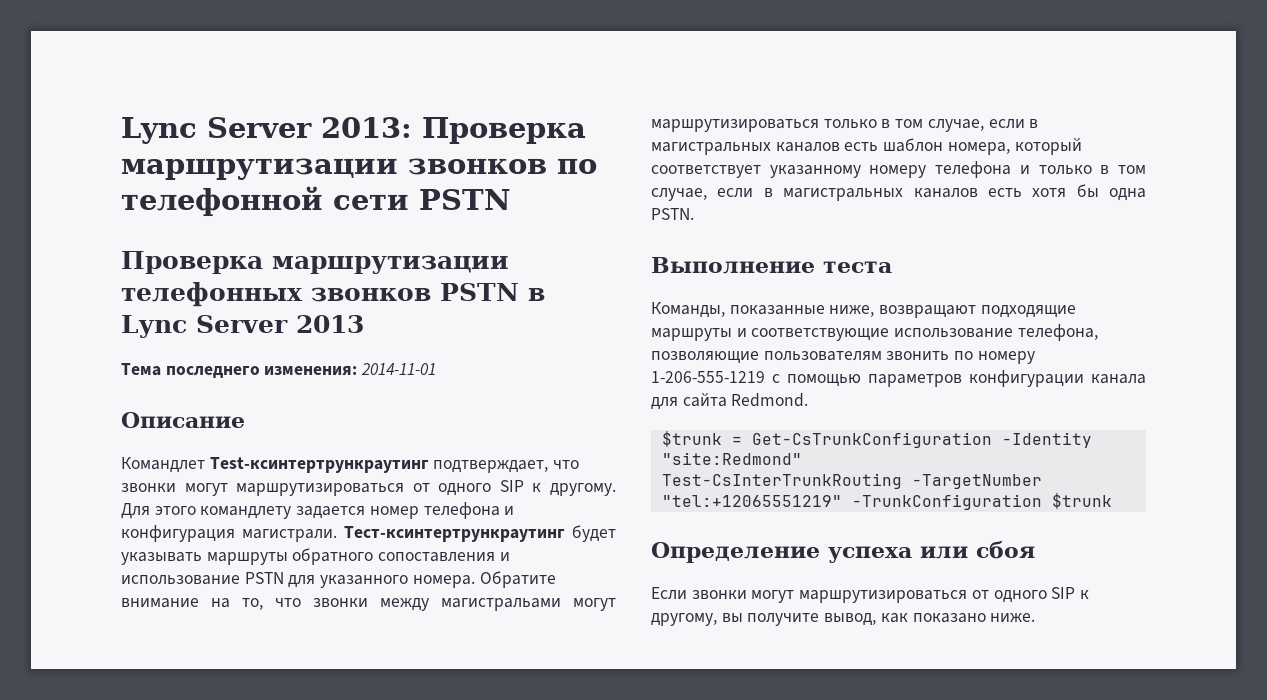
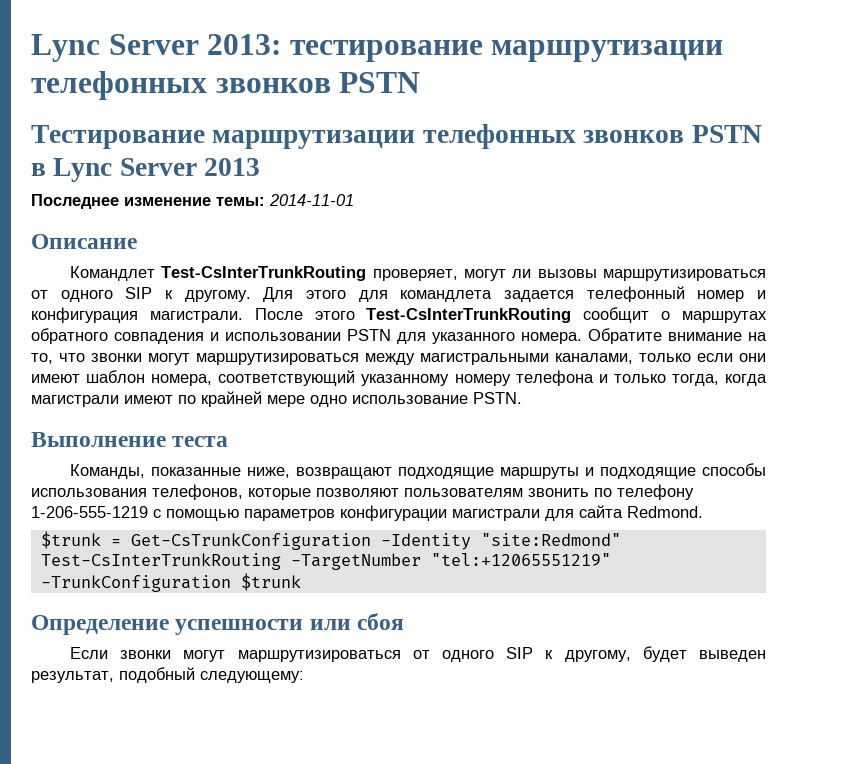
- Lync Server 2013: Проверка маршрутизации звонков по телефонной сети PSTN
+ Lync Server 2013: тестирование маршрутизации телефонных звонков PSTN
- Проверка маршрутизации телефонных звонков PSTN в Lync Server 2013
+ Тестирование маршрутизации телефонных звонков PSTN в Lync Server 2013
- Тема последнего изменения: 2014-11-01
+ Последнее изменение темы: 2014-11-01
- Командлет Test-ксинтертрункраутинг подтверждает, что звонки могут маршрутизироваться от одного SIP к другому.
+ Командлет Test-CsInterTrunkRouting проверяет, могут ли вызовы маршрутизироваться от одного SIP к другому.
- Для этого командлету задается номер телефона и конфигурация магистрали. Тест-ксинтертрункраутинг будет указывать маршруты обратного сопоставления и использование PSTN для указанного номера.
+ Для этого для командлета задается телефонный номер и конфигурация магистрали. После этого Test-CsInterTrunkRouting сообщит о маршрутах обратного совпадения и использовании PSTN для указанного номера.
- Обратите внимание на то, что звонки между магистральами могут маршрутизироваться только в том случае, если в магистральных каналов есть шаблон номера, который соответствует указанному номеру телефона и только в том случае, если в магистральных каналов есть хотя бы одна PSTN.
+ Обратите внимание на то, что звонки могут маршрутизироваться между магистральными каналами, только если они имеют шаблон номера, соответствующий указанному номеру телефона и только тогда, когда магистрали имеют по крайней мере одно использование PSTN.
- Команды, показанные ниже, возвращают подходящие маршруты и соответствующие использование телефона, позволяющие пользователям звонить по номеру 1-206-555-1219 с помощью параметров конфигурации канала для сайта Redmond.
+ Команды, показанные ниже, возвращают подходящие маршруты и подходящие способы использования телефонов, которые позволяют пользователям звонить по телефону 1-206-555-1219 с помощью параметров конфигурации магистрали для сайта Redmond.
- Определение успеха или сбоя
+ Определение успешности или сбоя
- Если звонки могут маршрутизироваться от одного SIP к другому, вы получите вывод, как показано ниже.
+ Если звонки могут маршрутизироваться от одного SIP к другому, будет выведен результат, подобный следующему:

